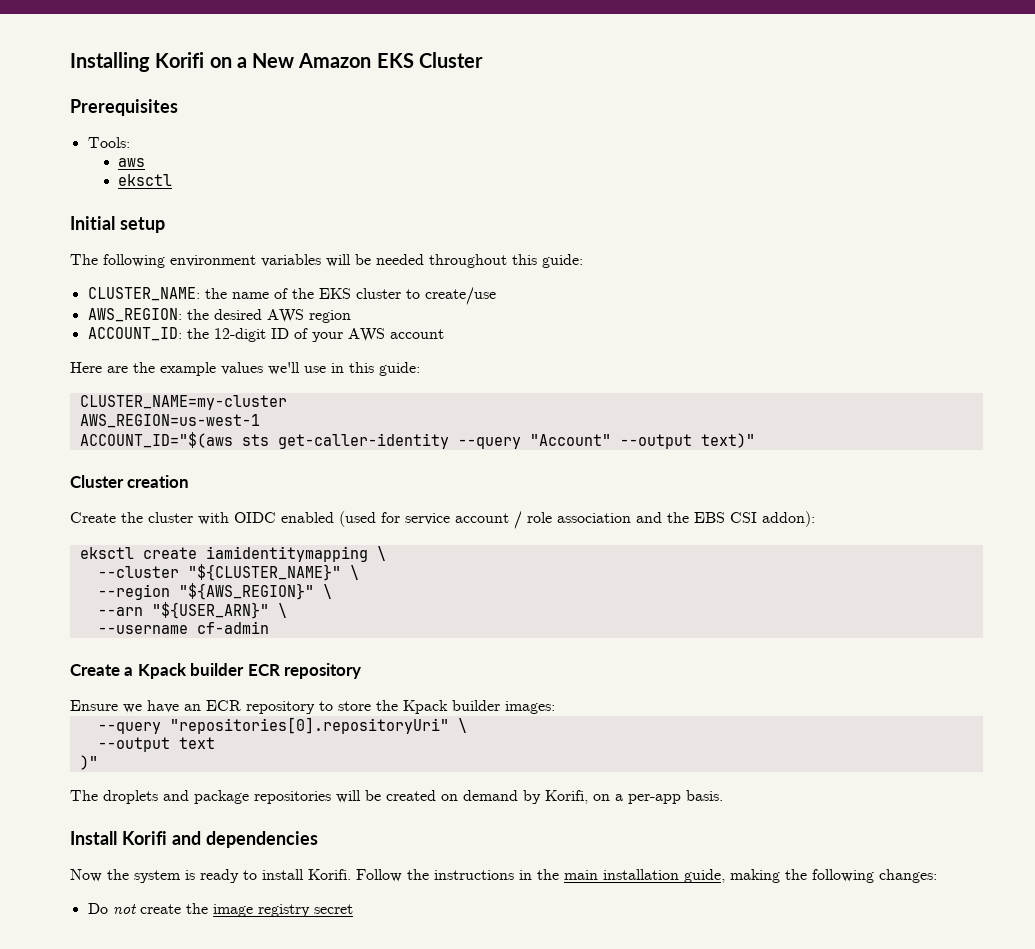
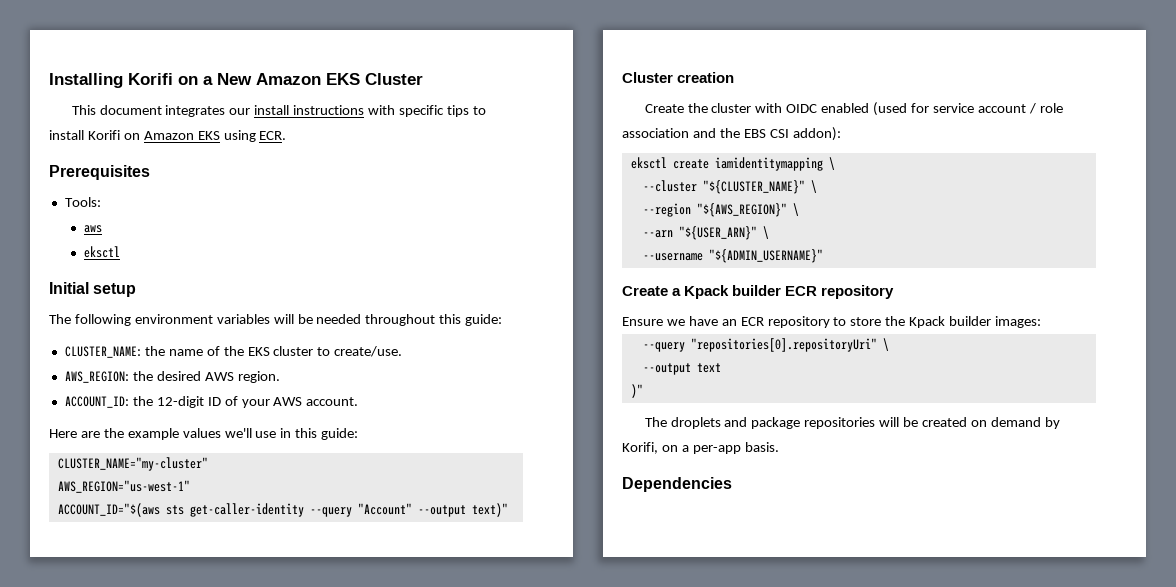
+ This document integrates our install instructions with specific tips to install Korifi on Amazon EKS using ECR.
- CLUSTER_NAME: the name of the EKS cluster to create/use
+ CLUSTER_NAME: the name of the EKS cluster to create/use.
- AWS_REGION: the desired AWS region
+ AWS_REGION: the desired AWS region.
- ACCOUNT_ID: the 12-digit ID of your AWS account
+ ACCOUNT_ID: the 12-digit ID of your AWS account.
- CLUSTER_NAME=my-cluster
- AWS_REGION=us-west-1
+ CLUSTER_NAME="my-cluster"
+ AWS_REGION="us-west-1"
- --username cf-admin
+ --username "${ADMIN_USERNAME}"
- Install Korifi and dependencies
- Now the system is ready to install Korifi. Follow the instructions in the main installation guide, making the following changes:
- Do not create the image registry secret
+ Dependencies

